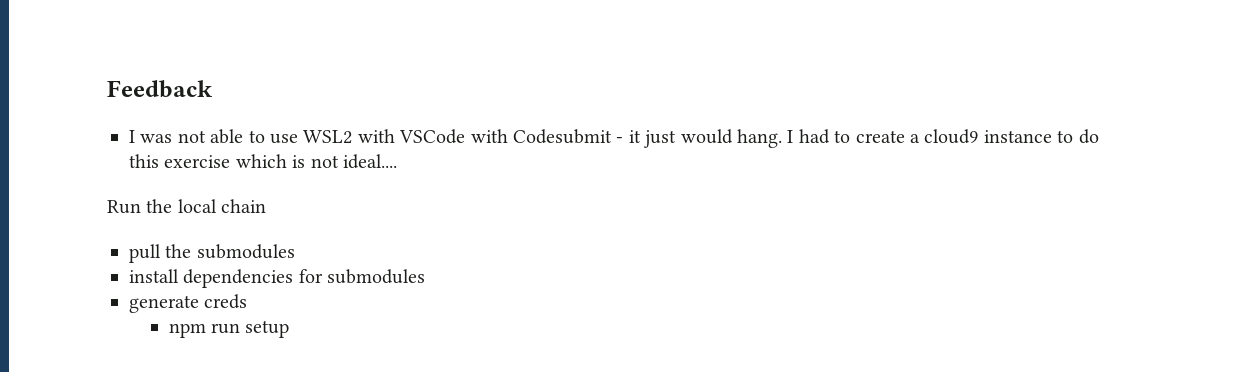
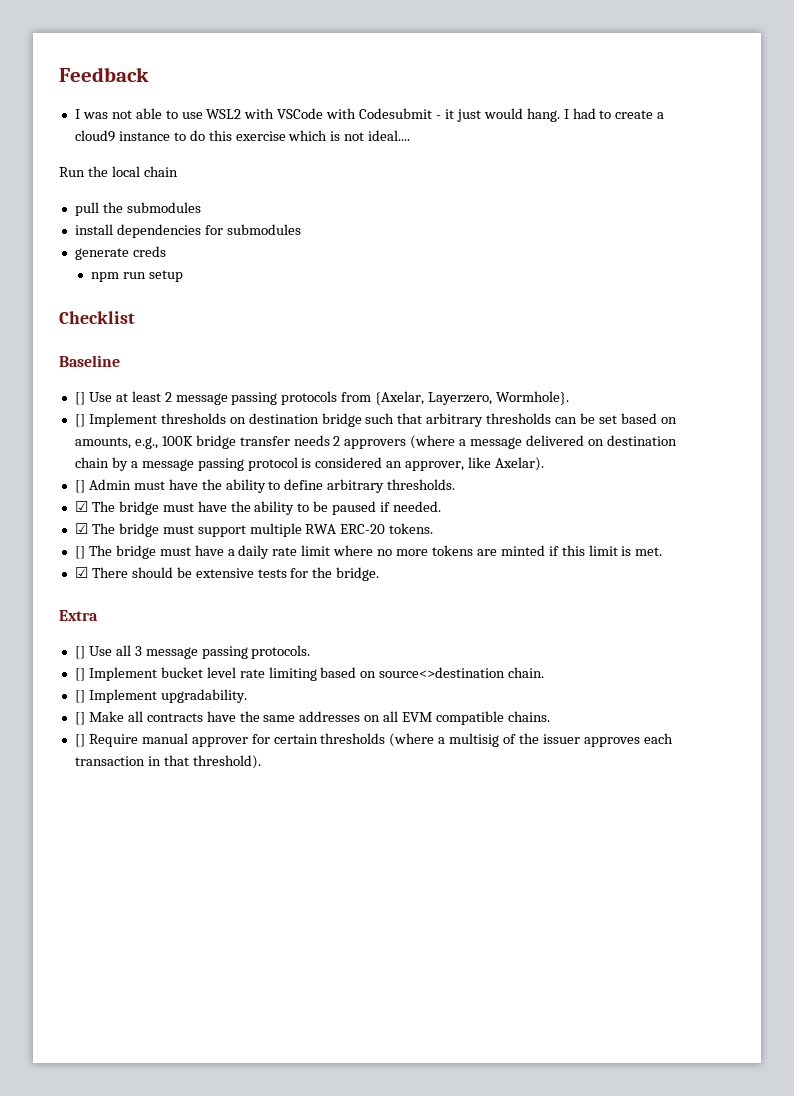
+ Checklist
+ Baseline
+ [] Use at least 2 message passing protocols from {Axelar, Layerzero, Wormhole}.
+ [] Implement thresholds on destination bridge such that arbitrary thresholds can be set based on amounts, e.g., 100K bridge transfer needs 2 approvers (where a message delivered on destination chain by a message passing protocol is considered an approver, like Axelar).
+ [] Admin must have the ability to define arbitrary thresholds.
+ ☑ The bridge must have the ability to be paused if needed.
+ ☑ The bridge must support multiple RWA ERC-20 tokens.
+ [] The bridge must have a daily rate limit where no more tokens are minted if this limit is met.
+ ☑ There should be extensive tests for the bridge.
+ Extra
+ [] Use all 3 message passing protocols.
+ [] Implement bucket level rate limiting based on source<>destination chain.
+ [] Implement upgradability.
+ [] Make all contracts have the same addresses on all EVM compatible chains.
+ [] Require manual approver for certain thresholds (where a multisig of the issuer approves each transaction in that threshold).

